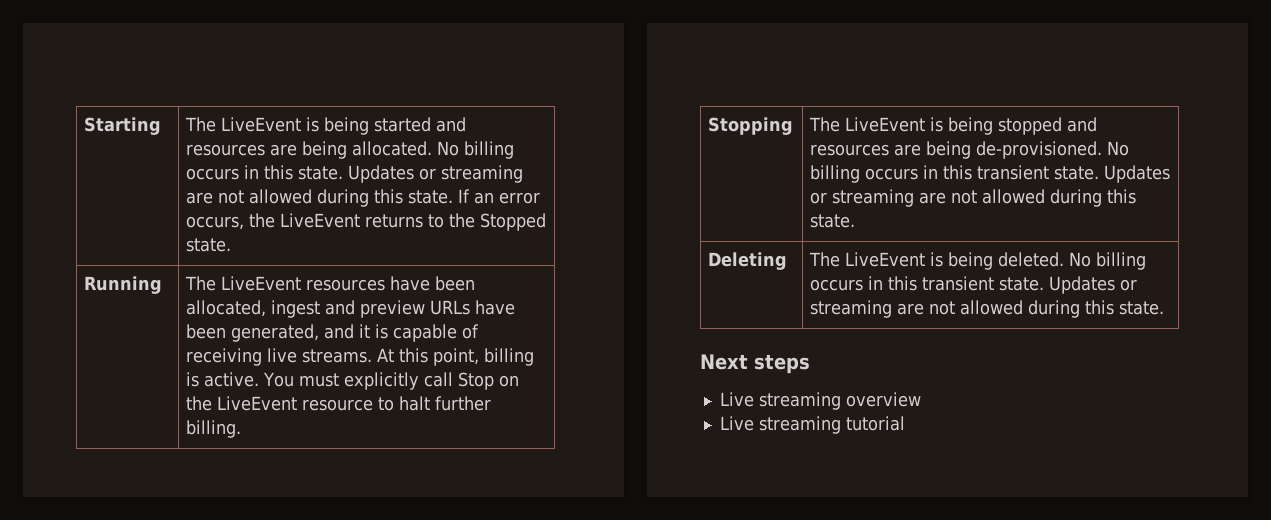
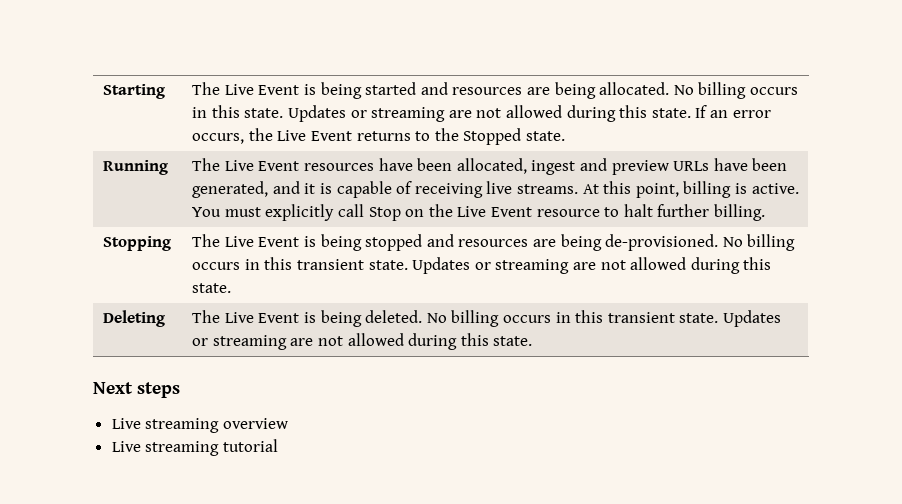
- Starting | The LiveEvent is being started and resources are being allocated. No billing occurs in this state. Updates or streaming are not allowed during this state. If an error occurs, the LiveEvent returns to the Stopped state.
+ Starting | The Live Event is being started and resources are being allocated. No billing occurs in this state. Updates or streaming are not allowed during this state. If an error occurs, the Live Event returns to the Stopped state.
- The LiveEvent resources have been allocated, ingest and preview URLs have been generated, and it is capable of receiving live streams.
+ The Live Event resources have been allocated, ingest and preview URLs have been generated, and it is capable of receiving live streams.
- You must explicitly call Stop on the LiveEvent resource to halt further billing.
+ You must explicitly call Stop on the Live Event resource to halt further billing.
- Stopping | The LiveEvent is being stopped and resources are being de-provisioned. No billing occurs in this transient state. Updates or streaming are not allowed during this state.
+ Stopping | The Live Event is being stopped and resources are being de-provisioned. No billing occurs in this transient state. Updates or streaming are not allowed during this state.
- Deleting | The LiveEvent is being deleted. No billing occurs in this transient state. Updates or streaming are not allowed during this state.
+ Deleting | The Live Event is being deleted. No billing occurs in this transient state. Updates or streaming are not allowed during this state.

